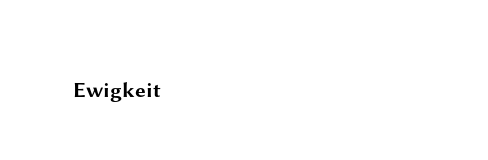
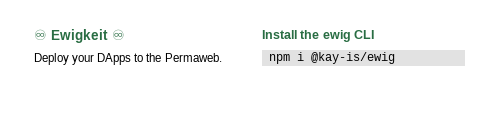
- Ewigkeit
+ ♾ Ewigkeit ♾
+ Deploy your DApps to the Permaweb.
+ Install the ewig CLI
+ npm i @kay-is/ewig

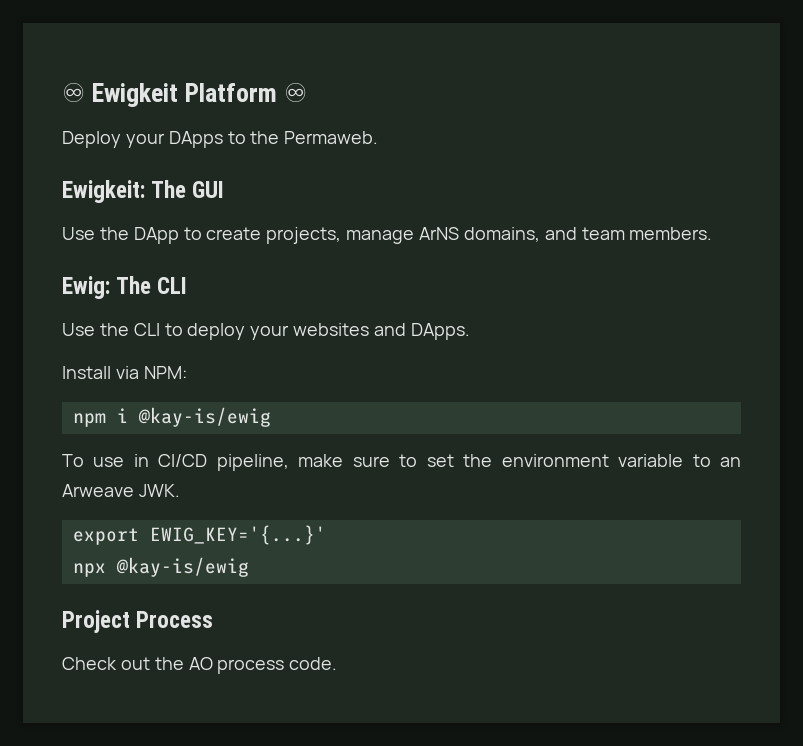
- ♾ Ewigkeit ♾
+ ♾ Ewigkeit Platform ♾
- Install the ewig CLI
+ Ewigkeit: The GUI
+ Use the DApp to create projects, manage ArNS domains, and team members.
+ Ewig: The CLI
+ Use the CLI to deploy your websites and DApps.
+ Install via NPM:
  npm i @kay-is/ewig
+ To use in CI/CD pipeline, make sure to set the environment variable to an Arweave JWK.
+ export EWIG_KEY='{...}'
+ npx @kay-is/ewig
+ Project Process
+ Check out the AO process code.

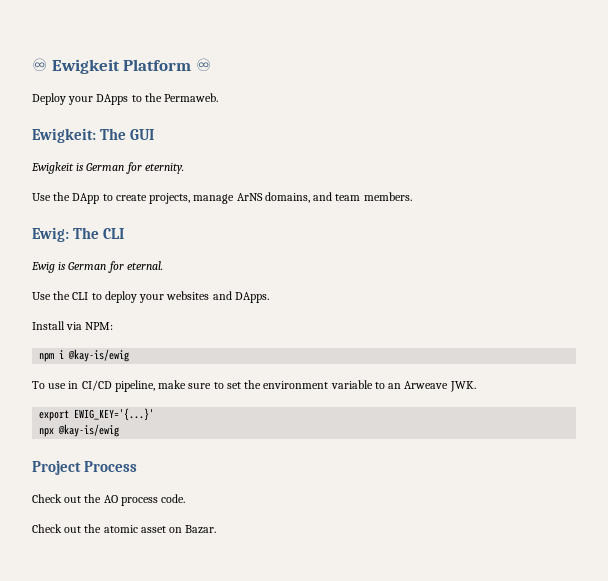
+ Ewigkeit is German for eternity.
+ Ewig is German for eternal.
+ Check out the atomic asset on Bazar.

